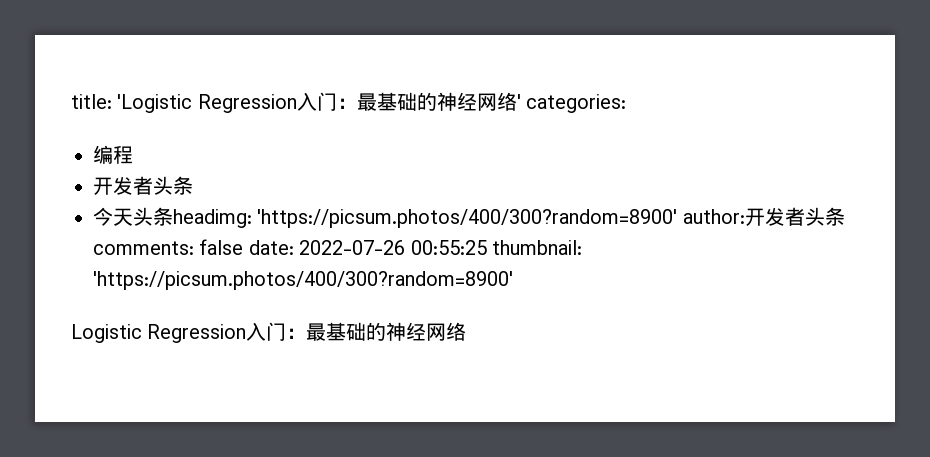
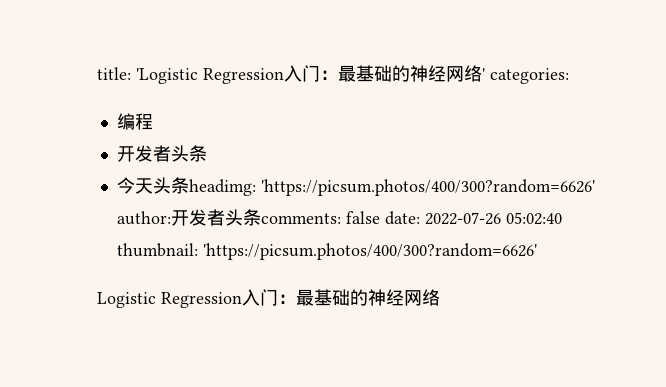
- 今天头条headimg: 'https://picsum.photos/400/300?random=8900' author:开发者头条comments: false date: 2022-07-26 00:55:25 thumbnail: 'https://picsum.photos/400/300?random=8900'
+ 今天头条headimg: 'https://picsum.photos/400/300?random=6626' author:开发者头条comments: false date: 2022-07-26 05:02:40 thumbnail: 'https://picsum.photos/400/300?random=6626'

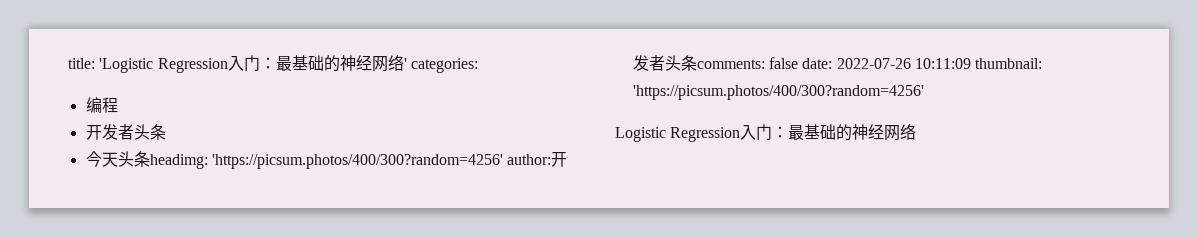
- 今天头条headimg: 'https://picsum.photos/400/300?random=6626' author:开发者头条comments: false date: 2022-07-26 05:02:40 thumbnail: 'https://picsum.photos/400/300?random=6626'
+ 今天头条headimg: 'https://picsum.photos/400/300?random=4256' author:开发者头条comments: false date: 2022-07-26 10:11:09 thumbnail: 'https://picsum.photos/400/300?random=4256'

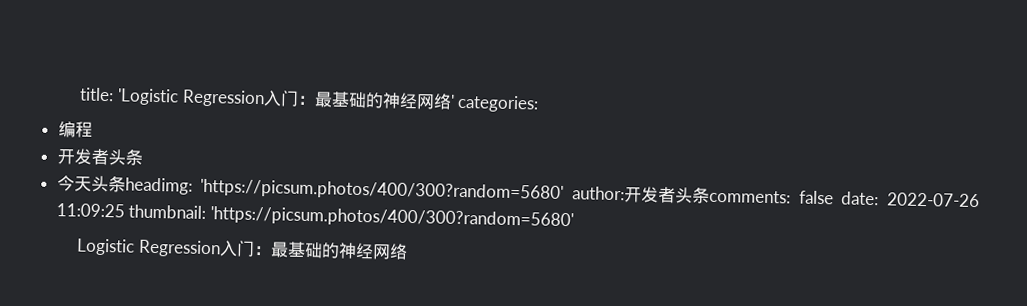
- 今天头条headimg: 'https://picsum.photos/400/300?random=4256' author:开发者头条comments: false date: 2022-07-26 10:11:09 thumbnail: 'https://picsum.photos/400/300?random=4256'
+ 今天头条headimg: 'https://picsum.photos/400/300?random=5680' author:开发者头条comments: false date: 2022-07-26 11:09:25 thumbnail: 'https://picsum.photos/400/300?random=5680'

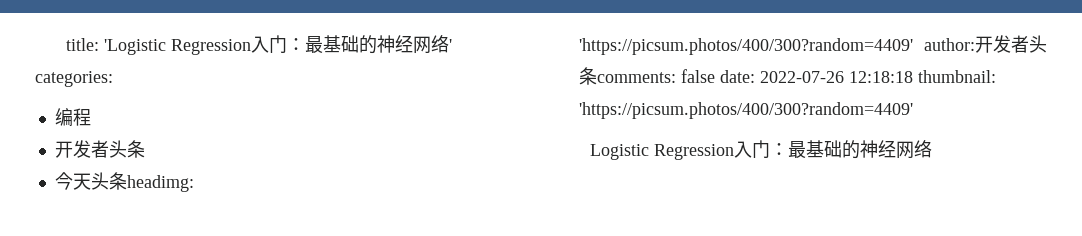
- 今天头条headimg: 'https://picsum.photos/400/300?random=5680' author:开发者头条comments: false date: 2022-07-26 11:09:25 thumbnail: 'https://picsum.photos/400/300?random=5680'
+ 今天头条headimg: 'https://picsum.photos/400/300?random=4409' author:开发者头条comments: false date: 2022-07-26 12:18:18 thumbnail: 'https://picsum.photos/400/300?random=4409'

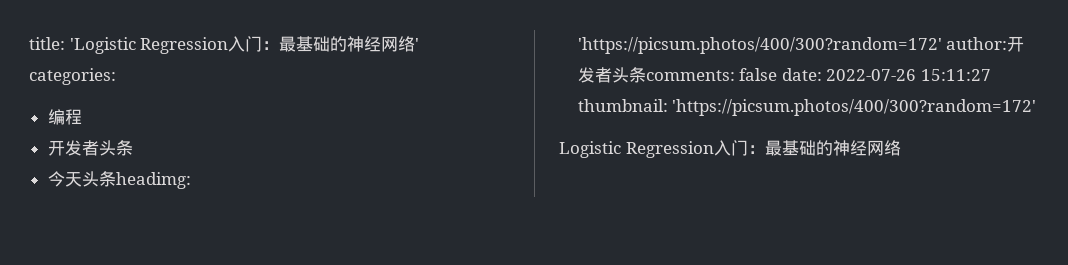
- 今天头条headimg: 'https://picsum.photos/400/300?random=4409' author:开发者头条comments: false date: 2022-07-26 12:18:18 thumbnail: 'https://picsum.photos/400/300?random=4409'
+ 今天头条headimg: 'https://picsum.photos/400/300?random=172' author:开发者头条comments: false date: 2022-07-26 15:11:27 thumbnail: 'https://picsum.photos/400/300?random=172'

